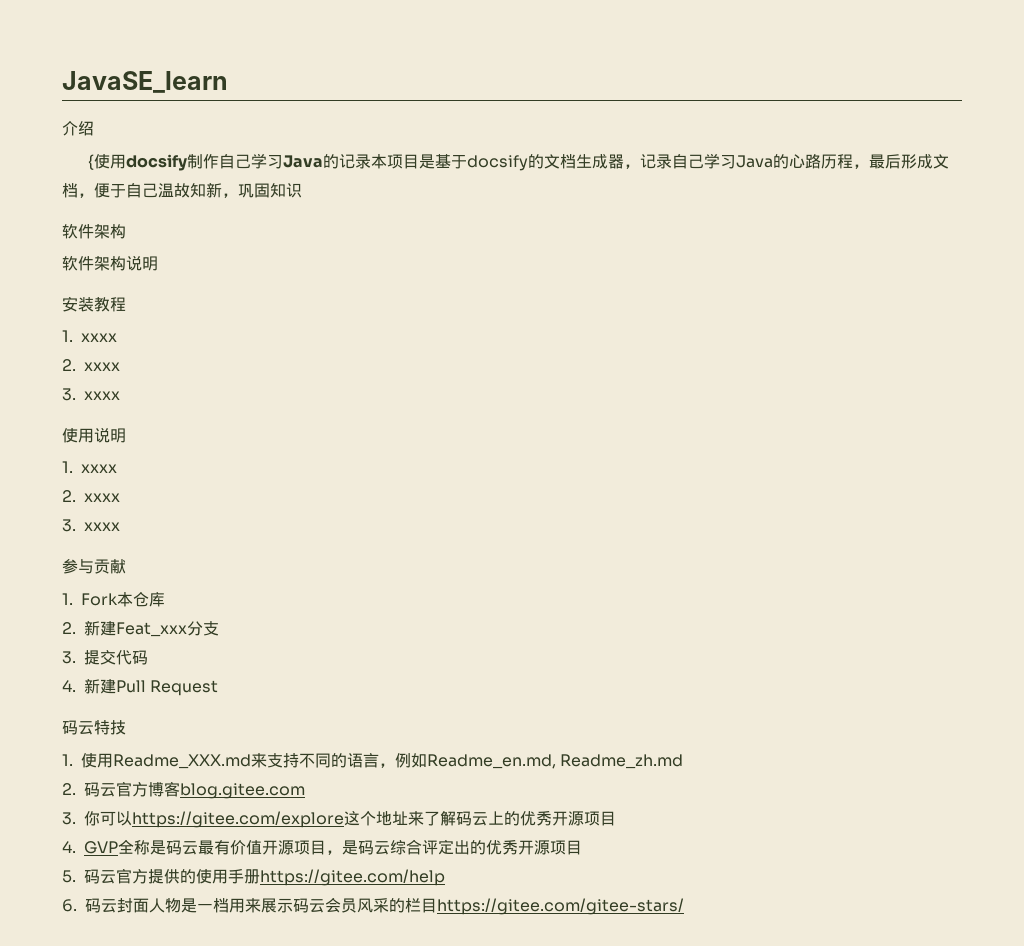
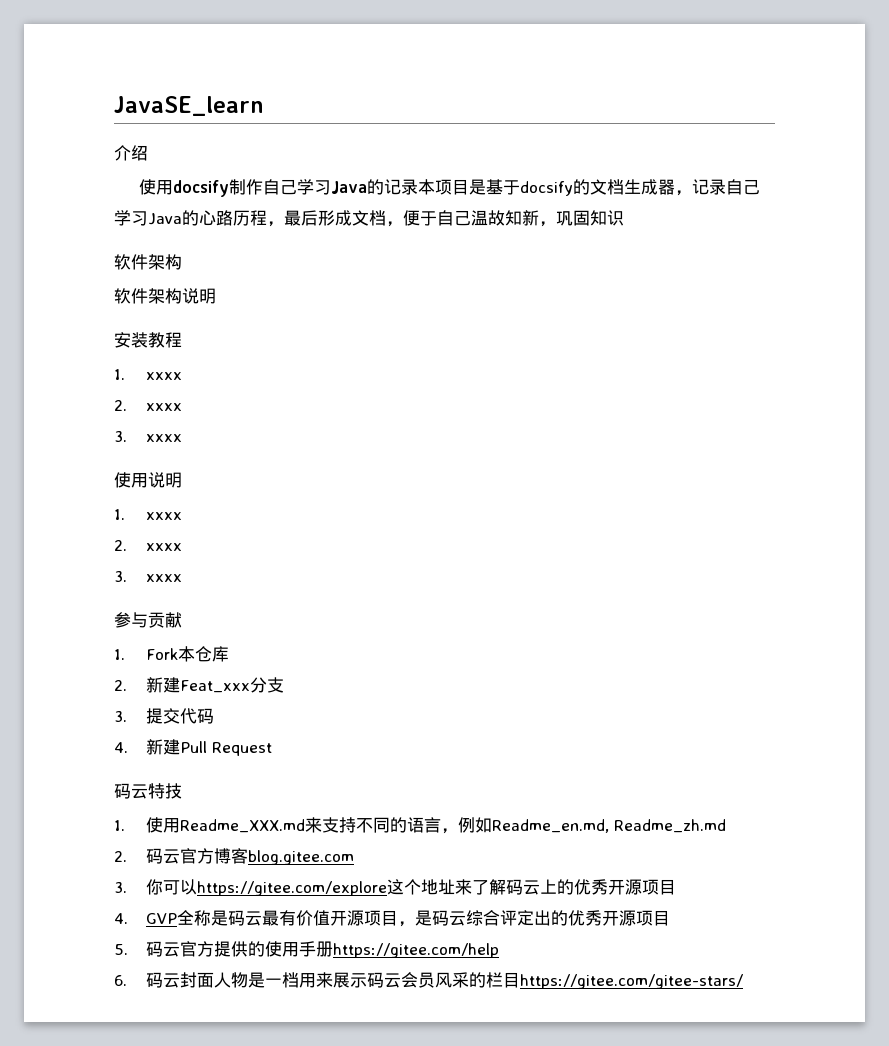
- {使用docsify制作自己学习Java的记录本项目是基于docsify的文档生成器，记录自己学习Java的心路历程，最后形成文档，便于自己温故知新，巩固知识
+ 使用docsify制作自己学习Java的记录本项目是基于docsify的文档生成器，记录自己学习Java的心路历程，最后形成文档，便于自己温故知新，巩固知识

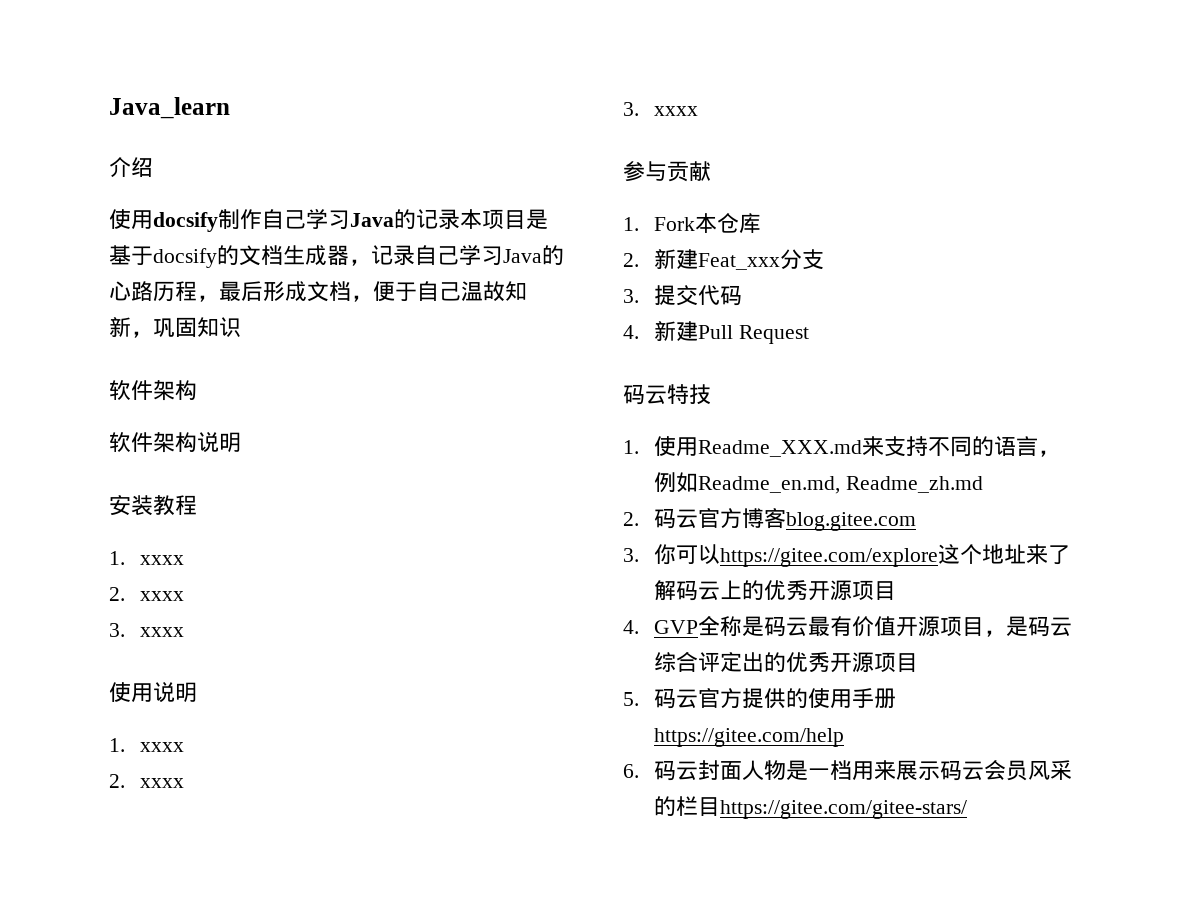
- JavaSE_learn
+ Java_learn

